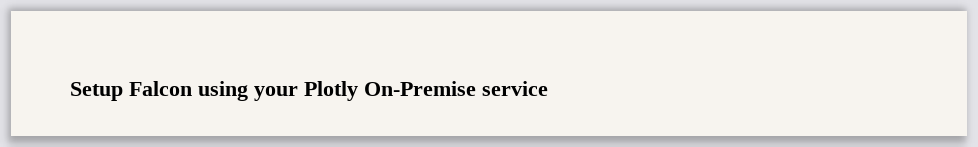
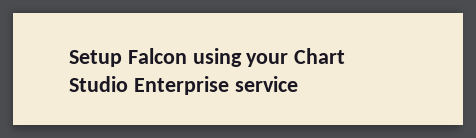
- Setup Falcon using your Plotly On-Premise service
+ Setup Falcon using your Chart Studio Enterprise service

